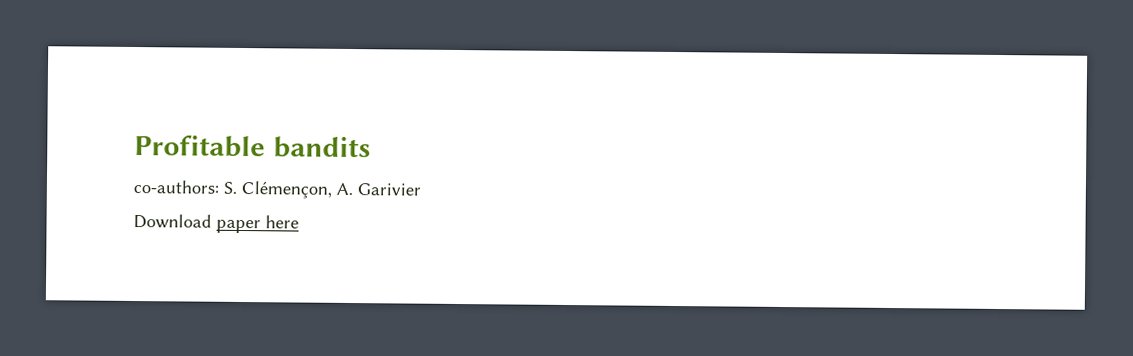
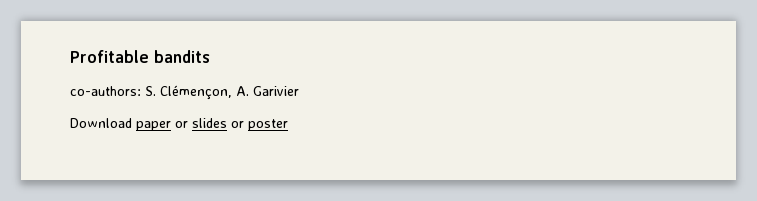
- Download paper here
+ Download paper or slides or poster

